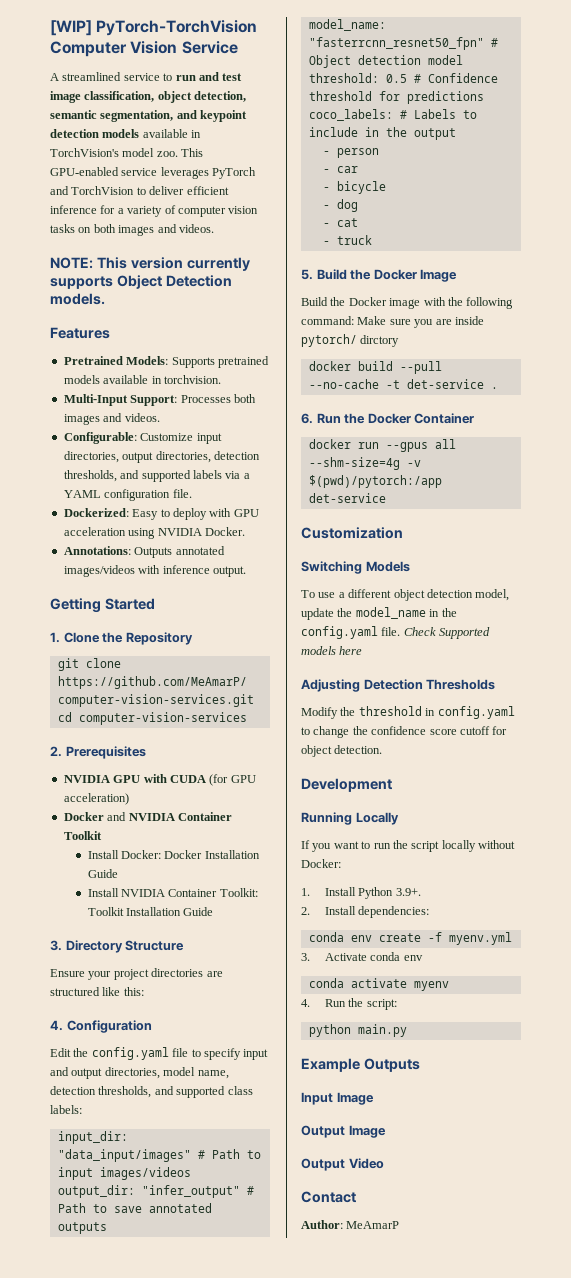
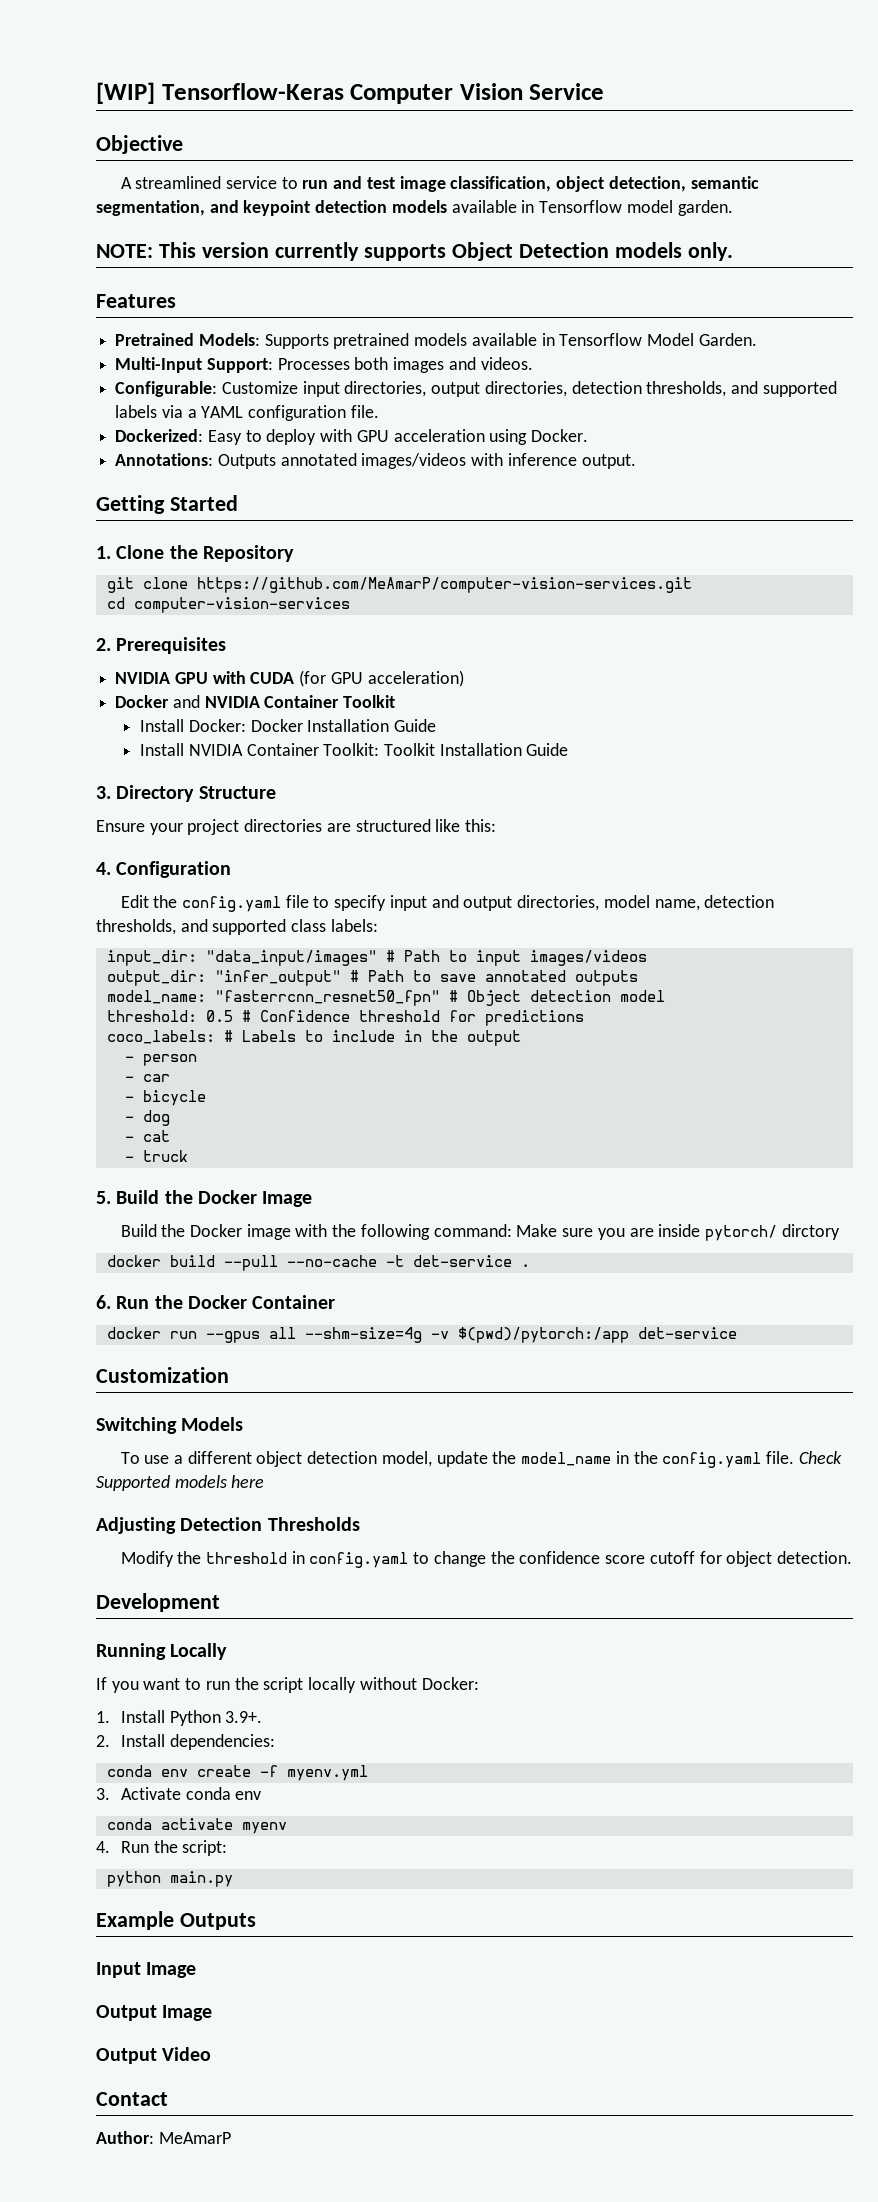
- [WIP] PyTorch-TorchVision Computer Vision Service
+ [WIP] Tensorflow-Keras Computer Vision Service
+ Objective
- A streamlined service to run and test image classification, object detection, semantic segmentation, and keypoint detection models available in TorchVision's model zoo. This GPU-enabled service leverages PyTorch and TorchVision to deliver efficient inference for a variety of computer vision tasks on both images and videos.
+ A streamlined service to run and test image classification, object detection, semantic segmentation, and keypoint detection models available in Tensorflow model garden.
- NOTE: This version currently supports Object Detection models.
+ NOTE: This version currently supports Object Detection models only.
- Pretrained Models: Supports pretrained models available in torchvision.
+ Pretrained Models: Supports pretrained models available in Tensorflow Model Garden.
- Dockerized: Easy to deploy with GPU acceleration using NVIDIA Docker.
+ Dockerized: Easy to deploy with GPU acceleration using Docker.

